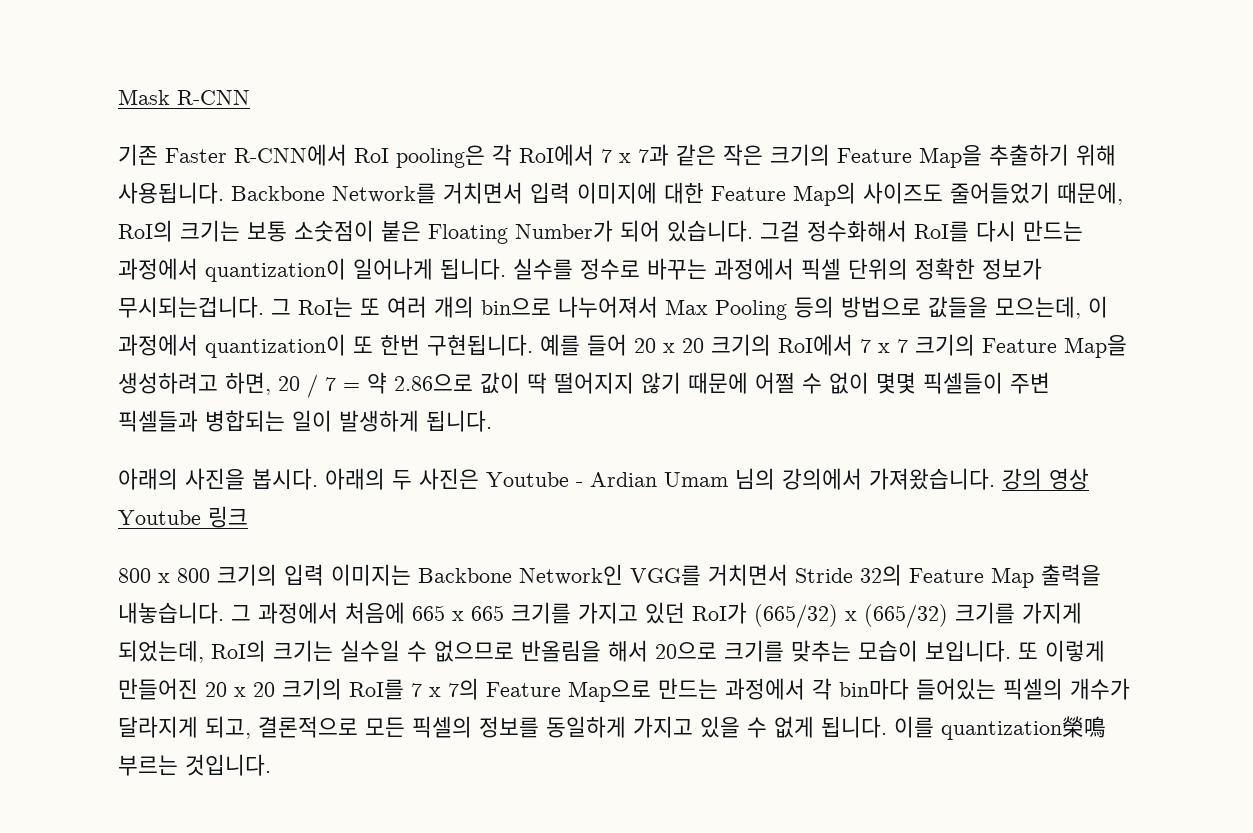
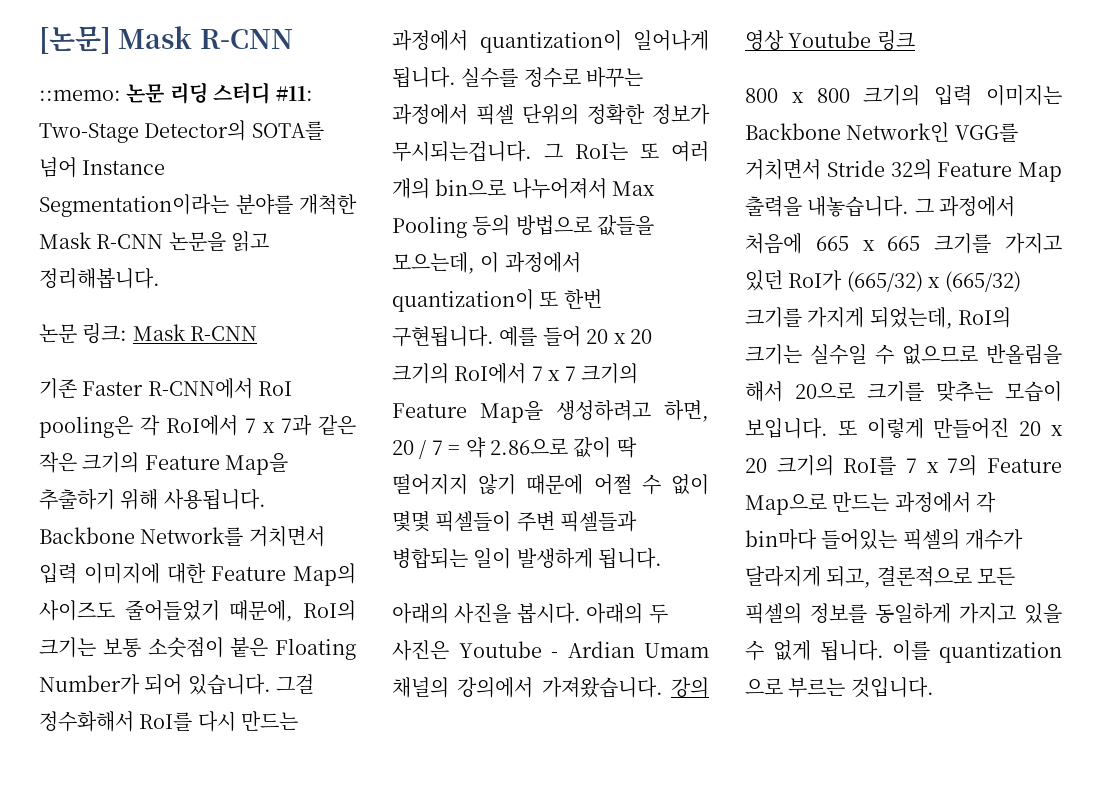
- Mask R-CNN
+ [논문] Mask R-CNN
+ ::memo: 논문 리딩 스터디 #11: Two-Stage Detector의 SOTA를 넘어 Instance Segmentation이라는 분야를 개척한 Mask R-CNN 논문을 읽고 정리해봅니다.
+ 논문 링크: Mask R-CNN
- 아래의 두 사진은 Youtube - Ardian Umam 님의 강의에서 가져왔습니다.
+ 아래의 두 사진은 Youtube - Ardian Umam 채널의 강의에서 가져왔습니다.
- 이를 quantization榮鳴부르는 것입니다.
+ 이를 quantization 으로 부르는 것입니다.

